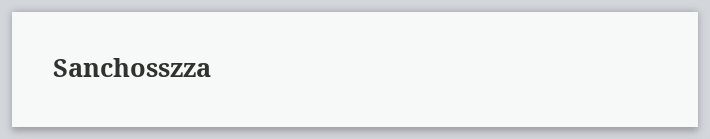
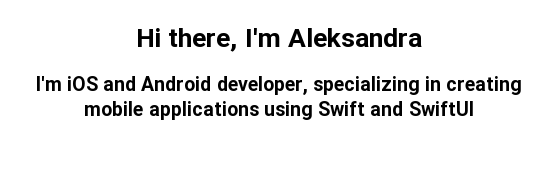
- Sanchosszza
+ Hi there, I'm Aleksandra
+ I'm iOS and Android developer, specializing in creating mobile applications using Swift and SwiftUI

